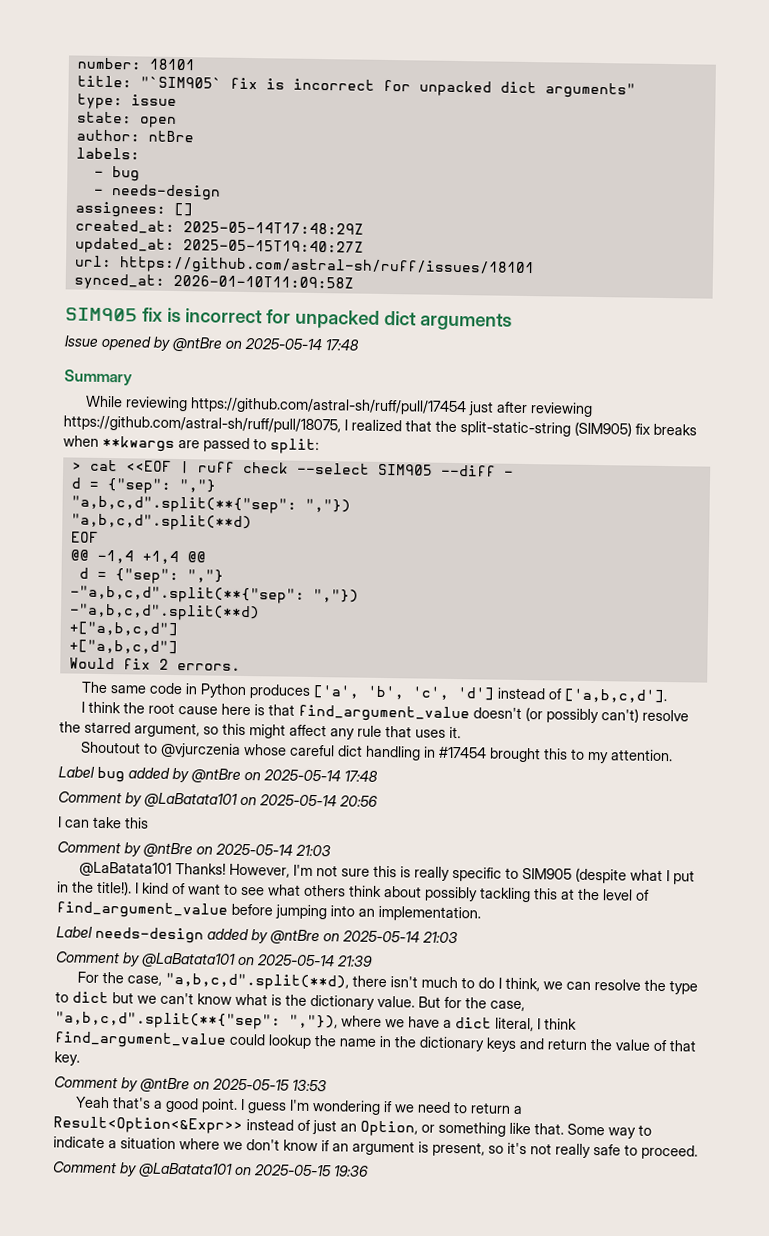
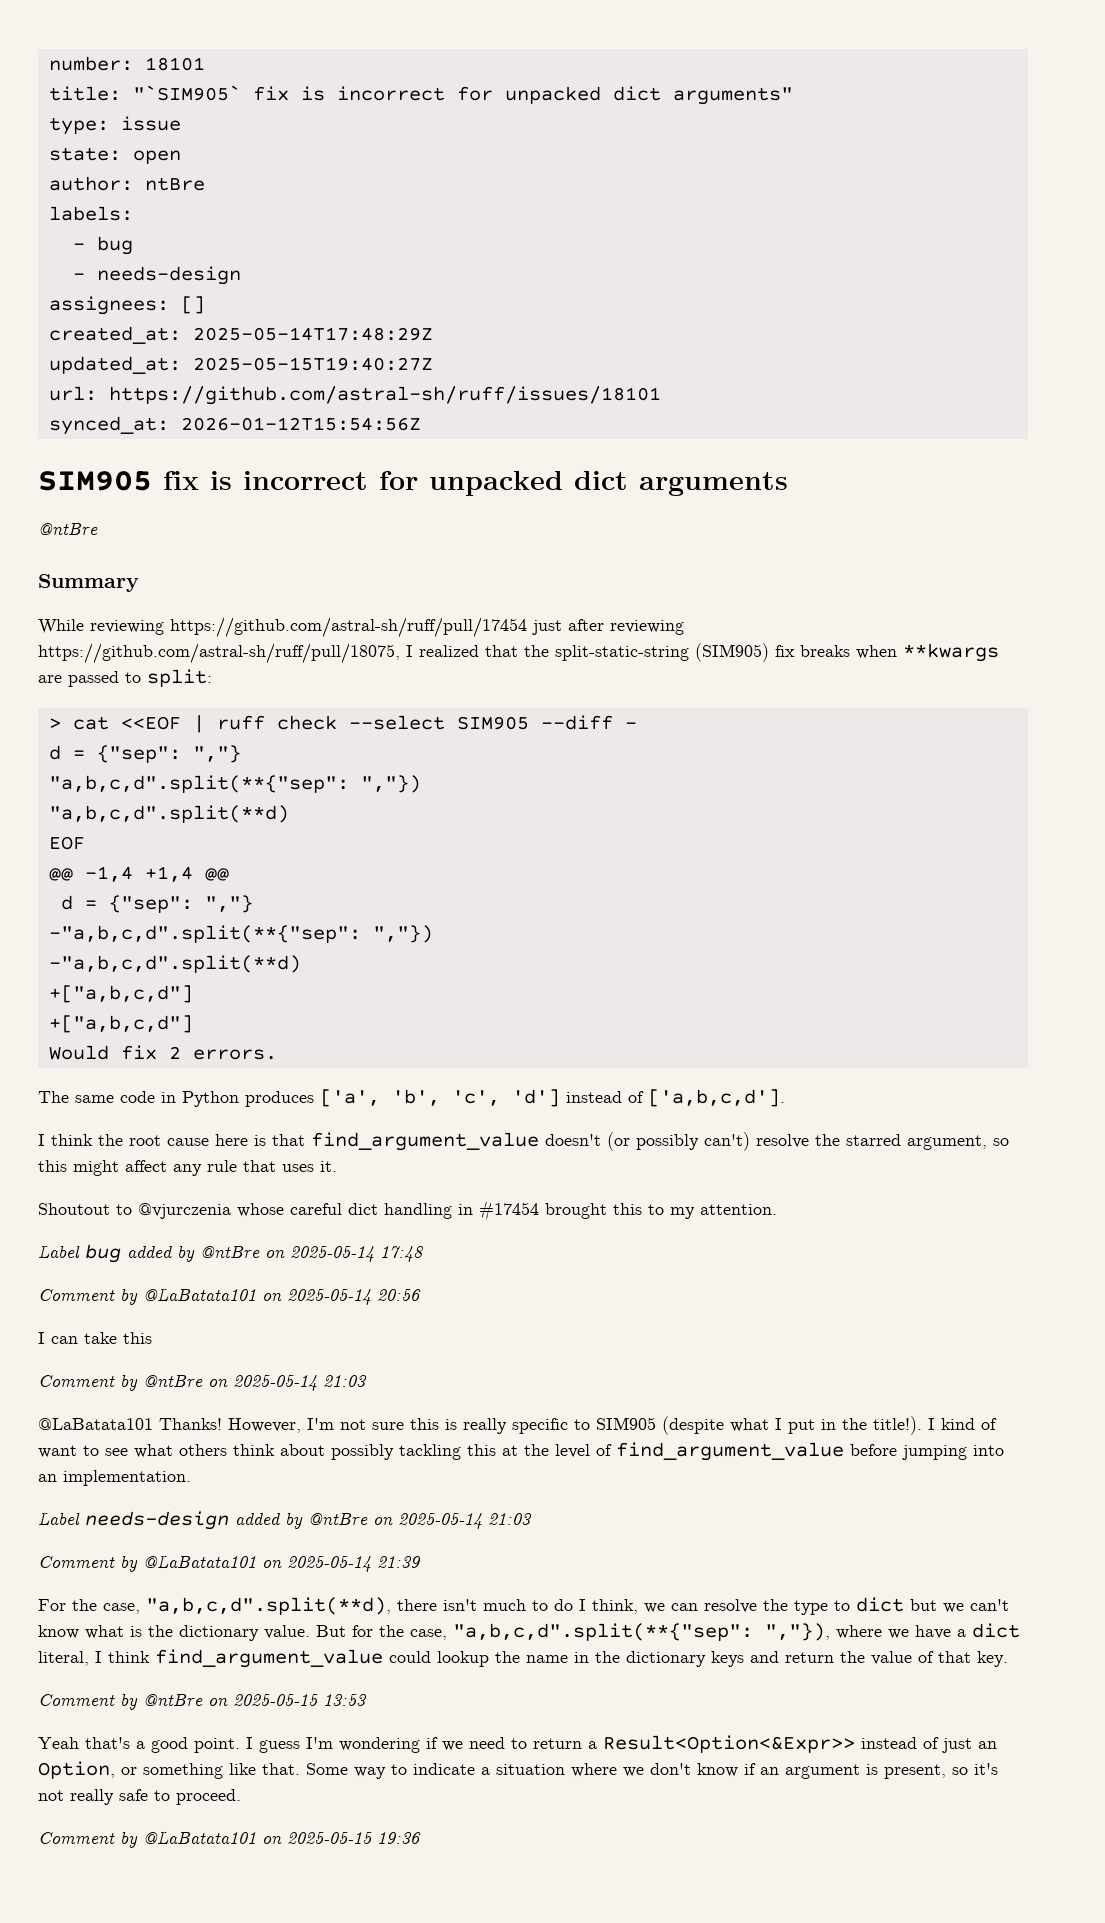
- synced_at: 2026-01-10T11:09:58Z
+ synced_at: 2026-01-12T15:54:56Z
  SIM905 fix is incorrect for unpacked dict arguments
- Issue opened by @ntBre on 2025-05-14 17:48
+ @ntBre

